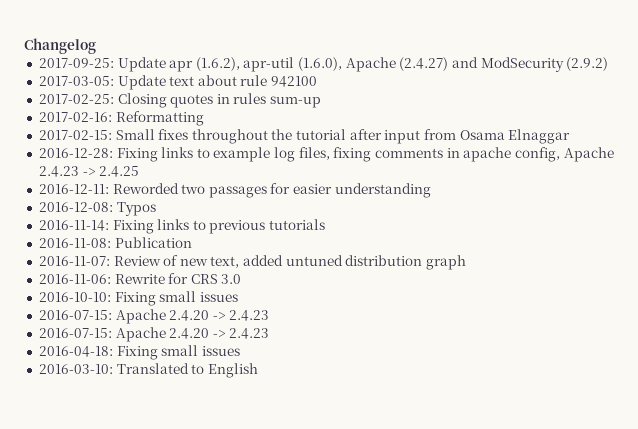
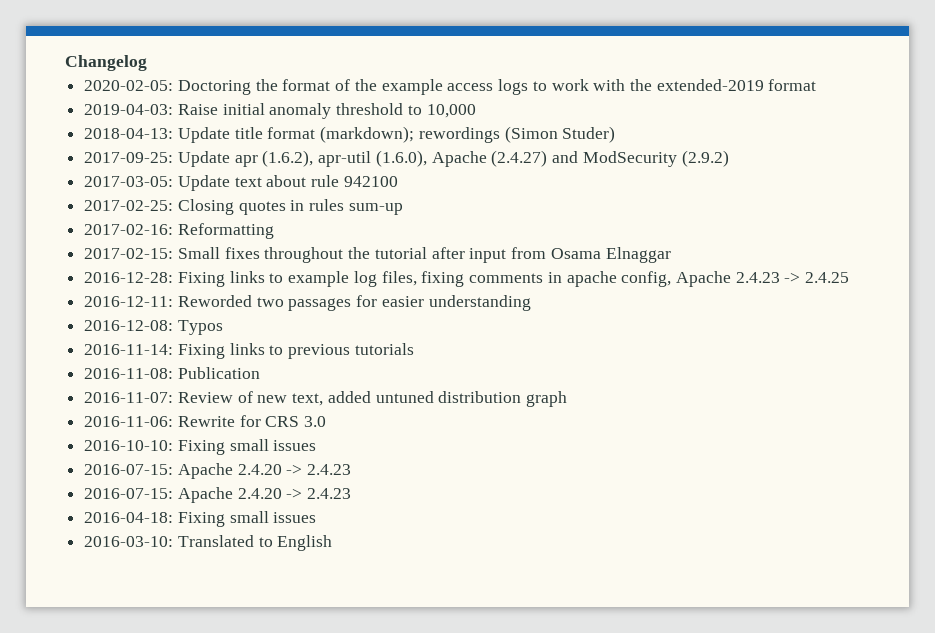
+ 2020-02-05: Doctoring the format of the example access logs to work with the extended-2019 format
+ 2019-04-03: Raise initial anomaly threshold to 10,000
+ 2018-04-13: Update title format (markdown); rewordings (Simon Studer)

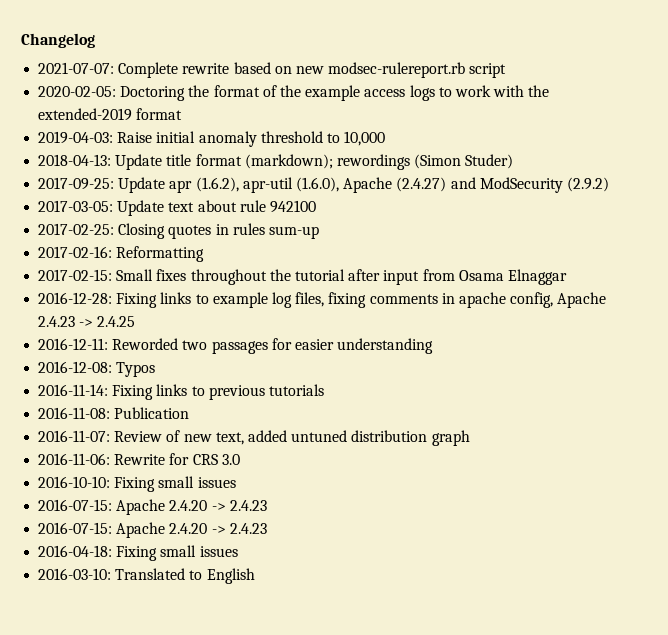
+ 2021-07-07: Complete rewrite based on new modsec-rulereport.rb script

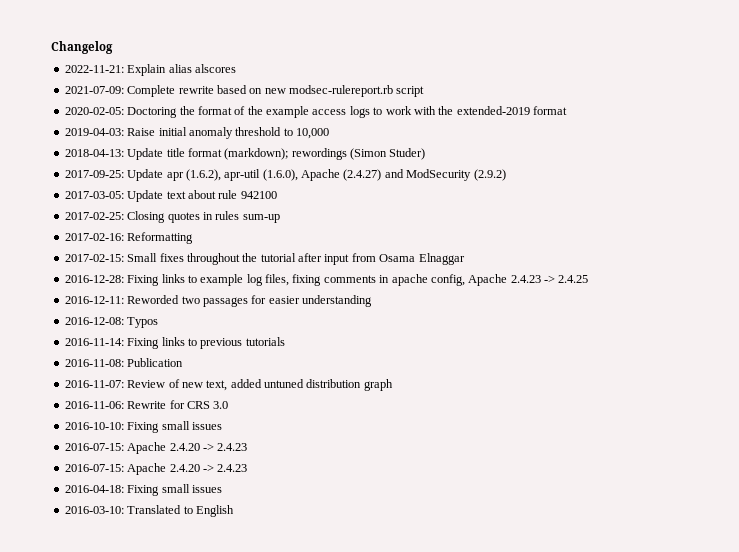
- 2021-07-07: Complete rewrite based on new modsec-rulereport.rb script
+ 2022-11-21: Explain alias alscores
+ 2021-07-09: Complete rewrite based on new modsec-rulereport.rb script

